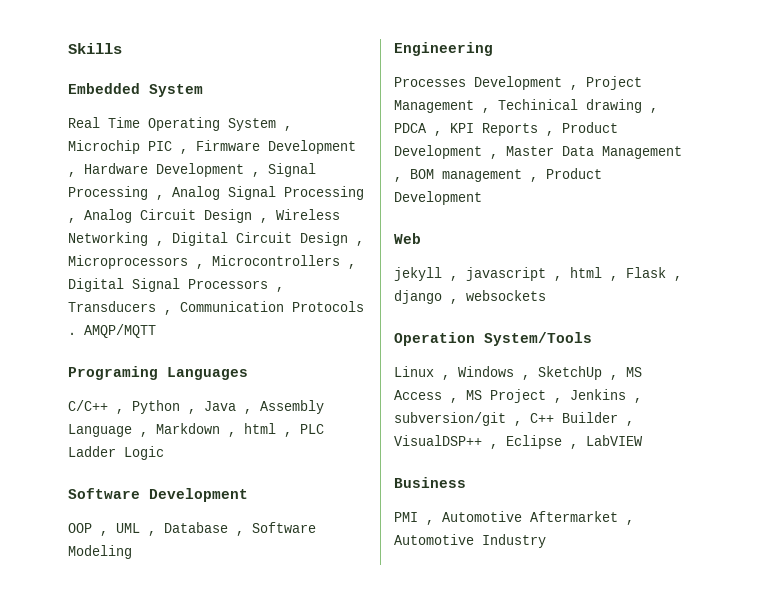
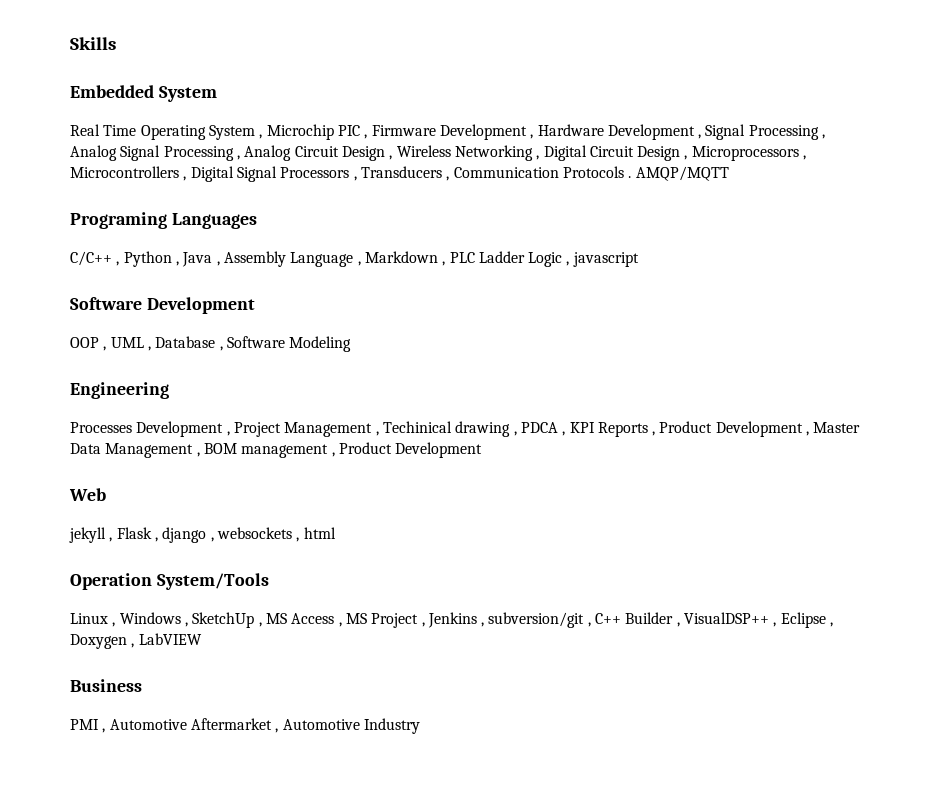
- C/C++ , Python , Java , Assembly Language , Markdown , html , PLC Ladder Logic
+ C/C++ , Python , Java , Assembly Language , Markdown , PLC Ladder Logic , javascript
- jekyll , javascript , html , Flask , django , websockets
+ jekyll , Flask , django , websockets , html
- Linux , Windows , SketchUp , MS Access , MS Project , Jenkins , subversion/git , C++ Builder , VisualDSP++ , Eclipse , LabVIEW
+ Linux , Windows , SketchUp , MS Access , MS Project , Jenkins , subversion/git , C++ Builder , VisualDSP++ , Eclipse , Doxygen , LabVIEW

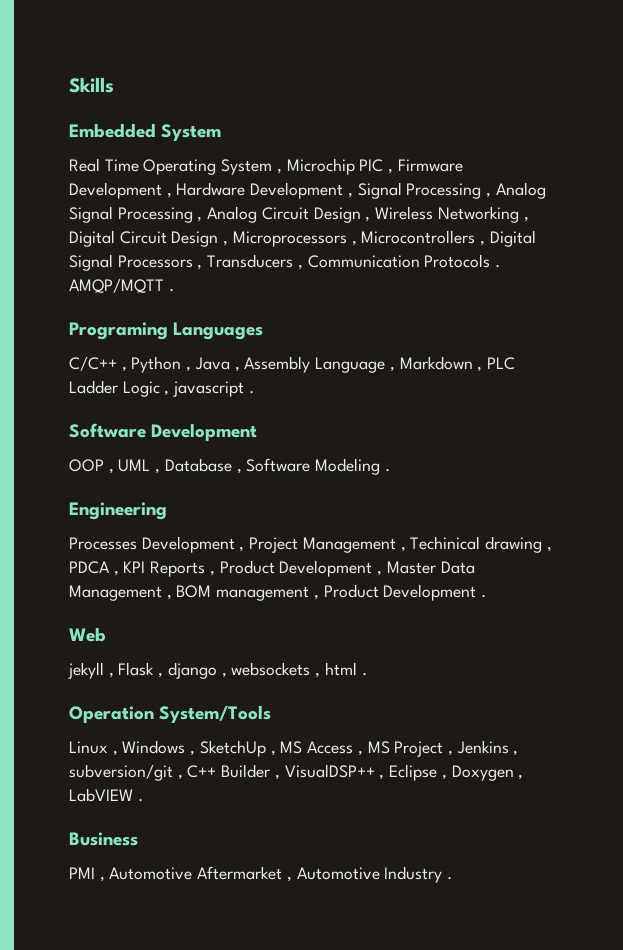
- AMQP/MQTT
+ AMQP/MQTT .
- C/C++ , Python , Java , Assembly Language , Markdown , PLC Ladder Logic , javascript
+ C/C++ , Python , Java , Assembly Language , Markdown , PLC Ladder Logic , javascript .
- OOP , UML , Database , Software Modeling
+ OOP , UML , Database , Software Modeling .
- Processes Development , Project Management , Techinical drawing , PDCA , KPI Reports , Product Development , Master Data Management , BOM management , Product Development
+ Processes Development , Project Management , Techinical drawing , PDCA , KPI Reports , Product Development , Master Data Management , BOM management , Product Development .
- jekyll , Flask , django , websockets , html
+ jekyll , Flask , django , websockets , html .
- Linux , Windows , SketchUp , MS Access , MS Project , Jenkins , subversion/git , C++ Builder , VisualDSP++ , Eclipse , Doxygen , LabVIEW
+ Linux , Windows , SketchUp , MS Access , MS Project , Jenkins , subversion/git , C++ Builder , VisualDSP++ , Eclipse , Doxygen , LabVIEW .
- PMI , Automotive Aftermarket , Automotive Industry
+ PMI , Automotive Aftermarket , Automotive Industry .

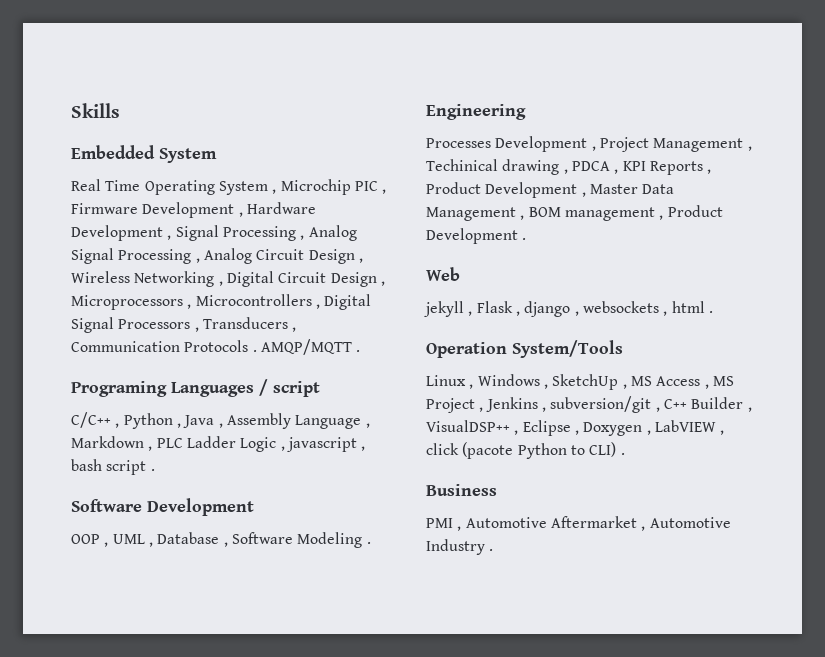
- Programing Languages
+ Programing Languages / script
- C/C++ , Python , Java , Assembly Language , Markdown , PLC Ladder Logic , javascript .
+ C/C++ , Python , Java , Assembly Language , Markdown , PLC Ladder Logic , javascript , bash script .
- Linux , Windows , SketchUp , MS Access , MS Project , Jenkins , subversion/git , C++ Builder , VisualDSP++ , Eclipse , Doxygen , LabVIEW .
+ Linux , Windows , SketchUp , MS Access , MS Project , Jenkins , subversion/git , C++ Builder , VisualDSP++ , Eclipse , Doxygen , LabVIEW , click (pacote Python to CLI) .

